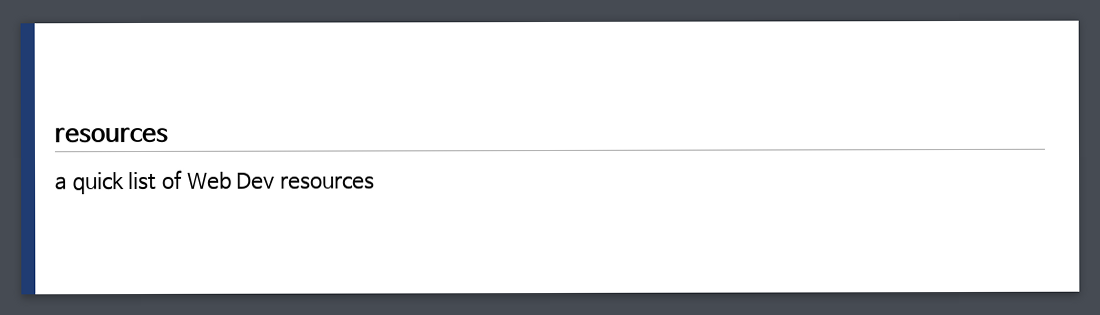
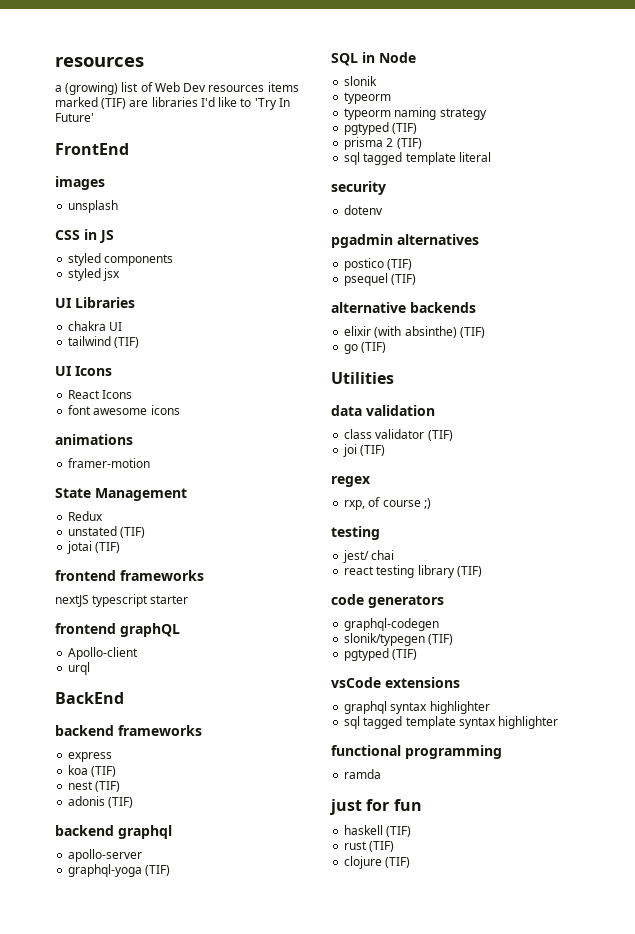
- a quick list of Web Dev resources
+ a (growing) list of Web Dev resources items marked (TIF) are libraries I'd like to 'Try In Future'
+ FrontEnd
+ images
+ unsplash
+ CSS in JS
+ styled components
+ styled jsx
+ UI Libraries
+ chakra UI
+ tailwind (TIF)
+ UI Icons
+ React Icons
+ font awesome icons
+ animations
+ framer-motion
+ State Management
+ Redux
+ unstated (TIF)
+ jotai (TIF)
+ frontend frameworks
+ nextJS typescript starter
+ frontend graphQL
+ Apollo-client
+ urql
+ BackEnd
+ backend frameworks
+ express
+ koa (TIF)
+ nest (TIF)
+ adonis (TIF)
+ backend graphql
+ apollo-server
+ graphql-yoga (TIF)
+ SQL in Node
+ slonik
+ typeorm
+ typeorm naming strategy
+ pgtyped (TIF)
+ prisma 2 (TIF)
+ sql tagged template literal
+ security
+ dotenv
+ pgadmin alternatives
+ postico (TIF)
+ psequel (TIF)
+ alternative backends
+ elixir (with absinthe) (TIF)
+ go (TIF)
+ Utilities
+ data validation
+ class validator (TIF)
+ joi (TIF)
+ regex
+ rxp, of course ;)
+ testing
+ jest/ chai
+ react testing library (TIF)
+ code generators
+ graphql-codegen
+ slonik/typegen (TIF)
+ pgtyped (TIF)
+ vsCode extensions
+ graphql syntax highlighter
+ sql tagged template syntax highlighter
+ functional programming
+ ramda
+ just for fun
+ haskell (TIF)
+ rust (TIF)
+ clojure (TIF)

